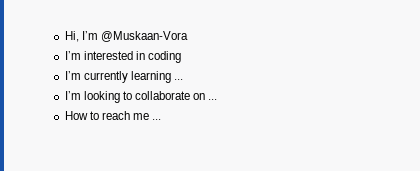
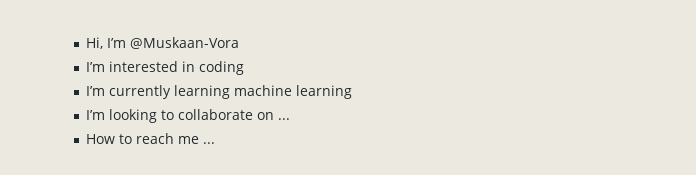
- I’m currently learning ...
+ I’m currently learning machine learning

